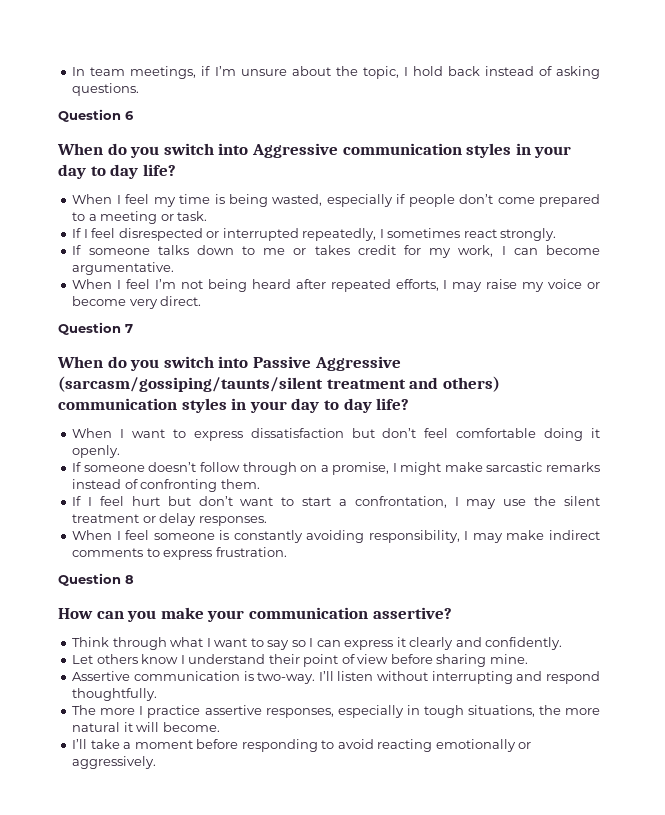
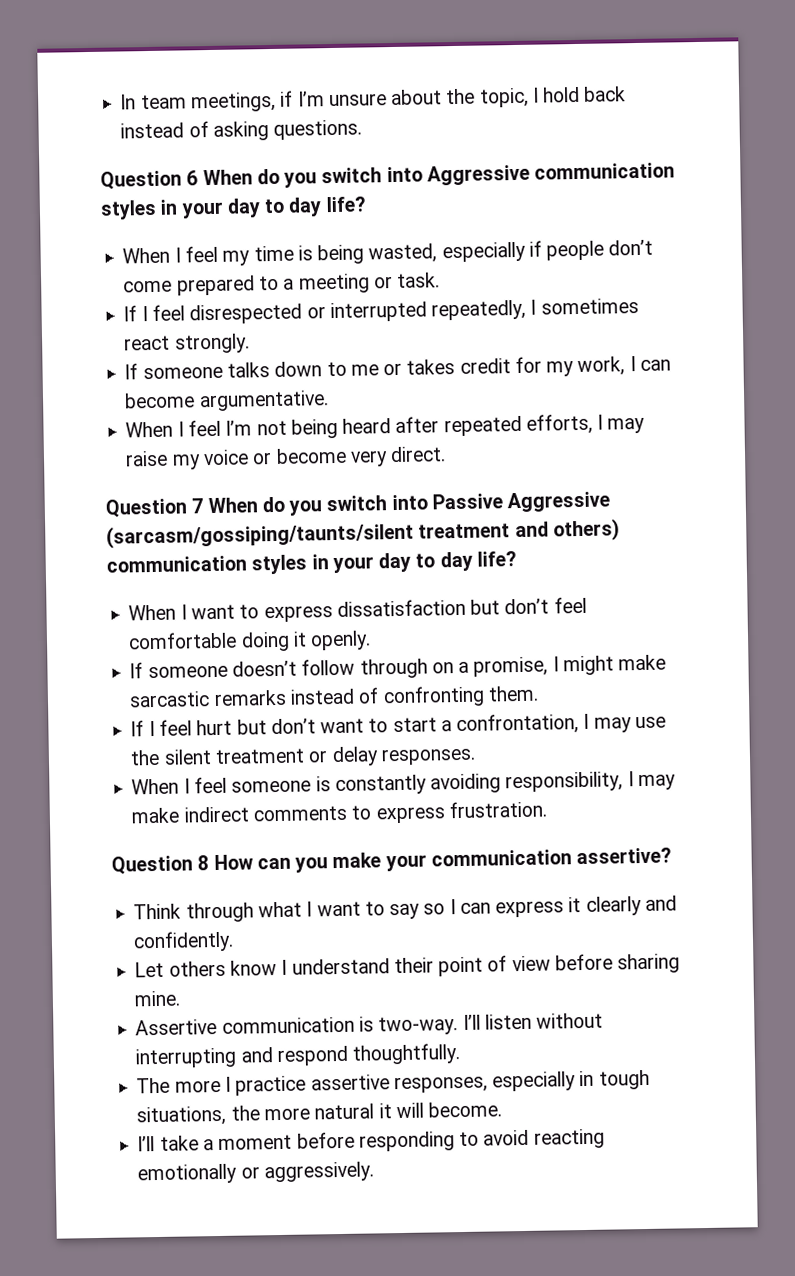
- Question 6
- When do you switch into Aggressive communication styles in your day to day life?
+ Question 6 When do you switch into Aggressive communication styles in your day to day life?
- Question 7
- When do you switch into Passive Aggressive (sarcasm/gossiping/taunts/silent treatment and others) communication styles in your day to day life?
+ Question 7 When do you switch into Passive Aggressive (sarcasm/gossiping/taunts/silent treatment and others) communication styles in your day to day life?
- Question 8
- How can you make your communication assertive?
+ Question 8 How can you make your communication assertive?

